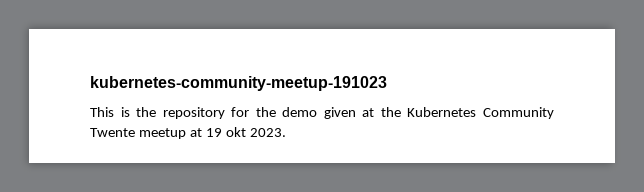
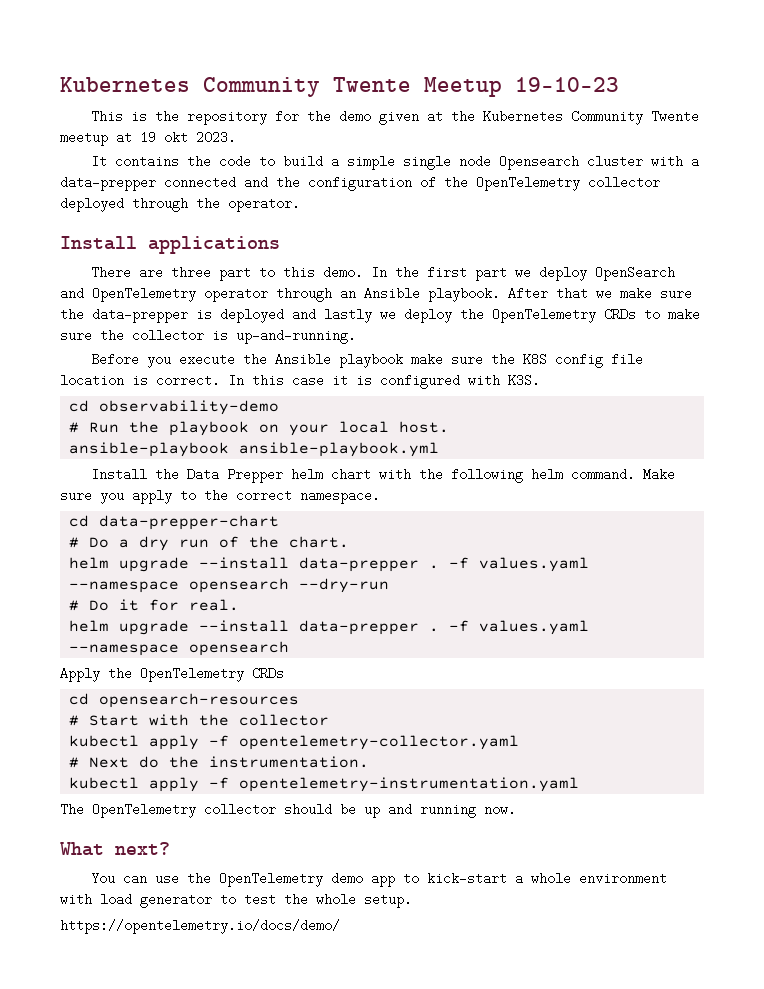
- kubernetes-community-meetup-191023
+ Kubernetes Community Twente Meetup 19-10-23
+ It contains the code to build a simple single node Opensearch cluster with a data-prepper connected and the configuration of the OpenTelemetry collector deployed through the operator.
+ Install applications
+ There are three part to this demo. In the first part we deploy OpenSearch and OpenTelemetry operator through an Ansible playbook. After that we make sure the data-prepper is deployed and lastly we deploy the OpenTelemetry CRDs to make sure the collector is up-and-running.
+ Before you execute the Ansible playbook make sure the K8S config file location is correct. In this case it is configured with K3S.
+ cd observability-demo
+ # Run the playbook on your local host.
+ ansible-playbook ansible-playbook.yml
+ Install the Data Prepper helm chart with the following helm command. Make sure you apply to the correct namespace.
+ cd data-prepper-chart
+ # Do a dry run of the chart.
+ helm upgrade --install data-prepper . -f values.yaml --namespace opensearch --dry-run
+ # Do it for real.
+ helm upgrade --install data-prepper . -f values.yaml --namespace opensearch
+ Apply the OpenTelemetry CRDs
+ cd opensearch-resources
+ # Start with the collector
+ kubectl apply -f opentelemetry-collector.yaml
+ # Next do the instrumentation.
+ kubectl apply -f opentelemetry-instrumentation.yaml
+ The OpenTelemetry collector should be up and running now.
+ What next?
+ You can use the OpenTelemetry demo app to kick-start a whole environment with load generator to test the whole setup.
+ https://opentelemetry.io/docs/demo/

